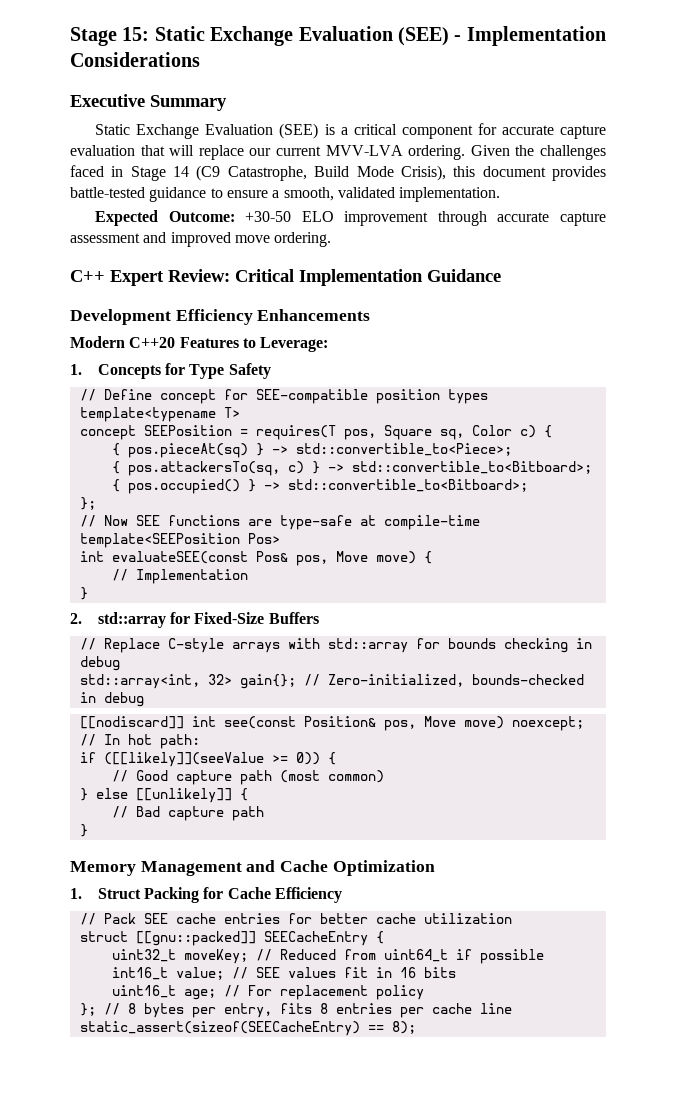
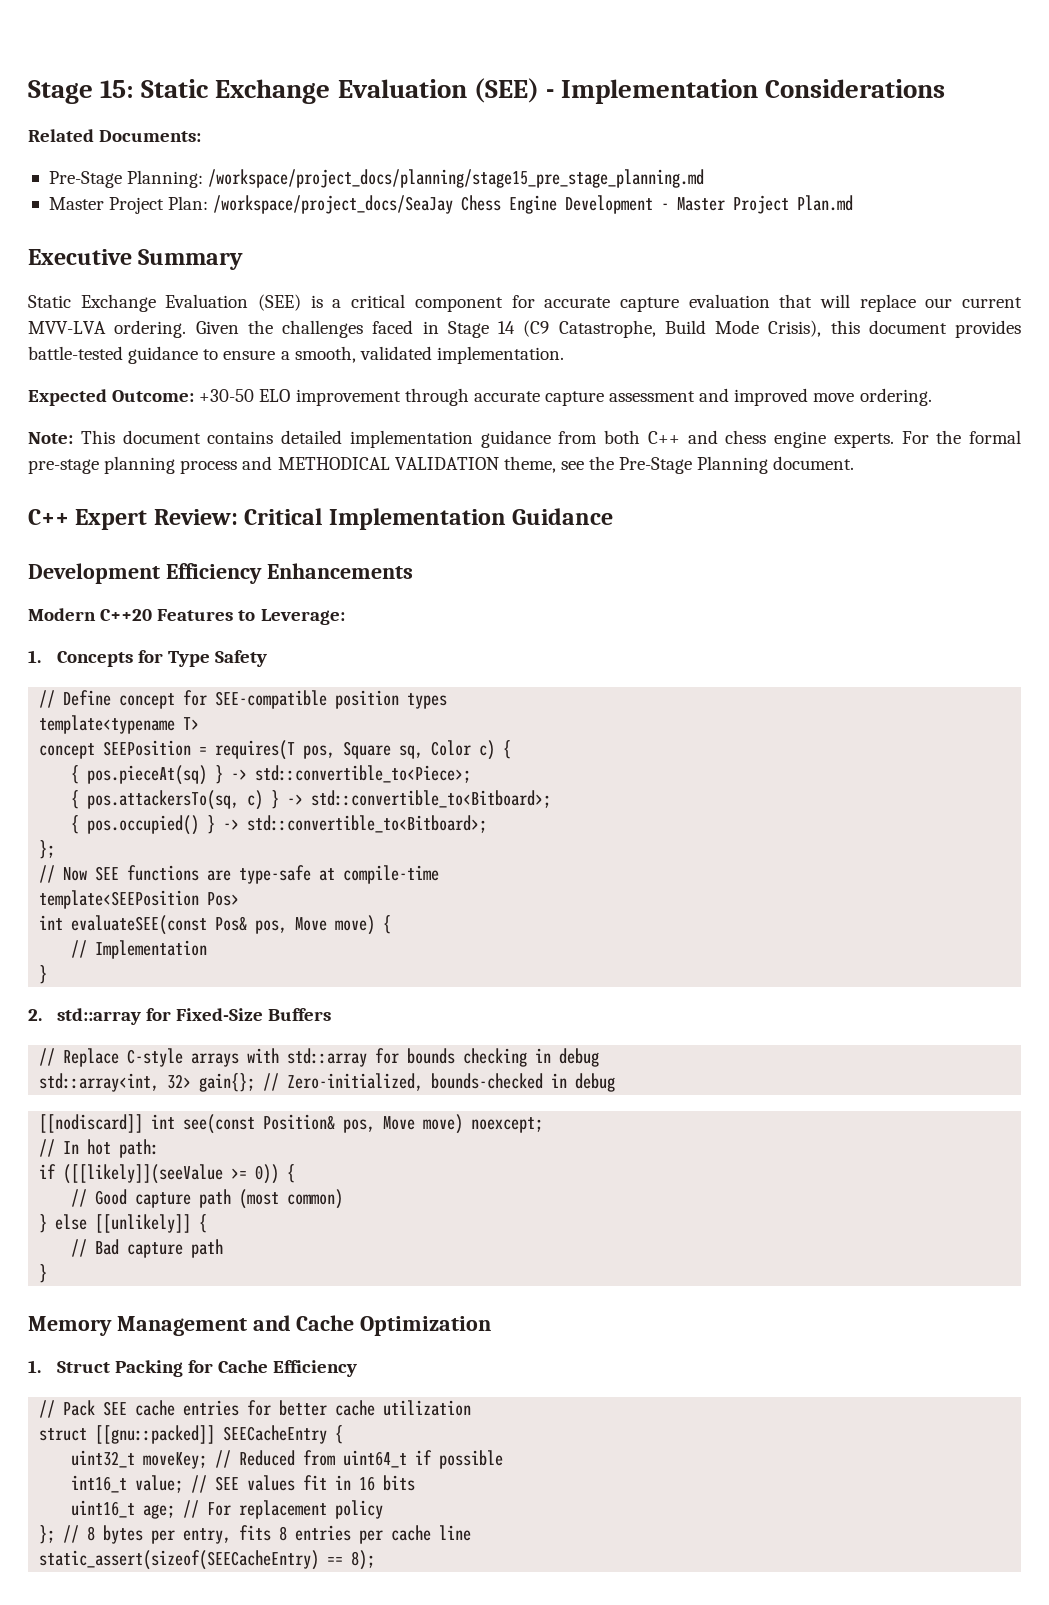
+ Related Documents:
+ Pre-Stage Planning: /workspace/project_docs/planning/stage15_pre_stage_planning.md
+ Master Project Plan: /workspace/project_docs/SeaJay Chess Engine Development - Master Project Plan.md
+ Note: This document contains detailed implementation guidance from both C++ and chess engine experts. For the formal pre-stage planning process and METHODICAL VALIDATION theme, see the Pre-Stage Planning document.

